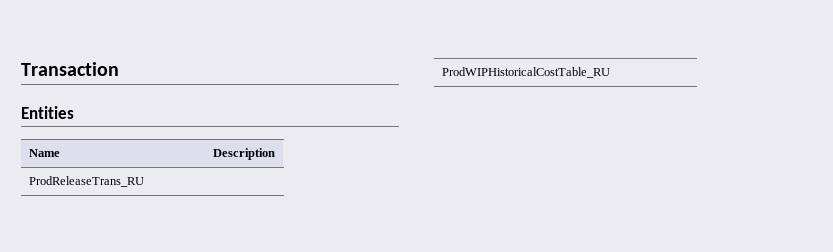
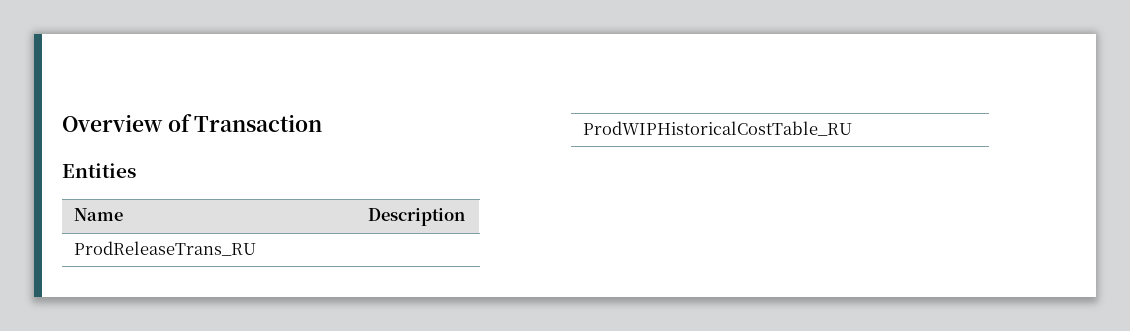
- Transaction
+ Overview of Transaction

